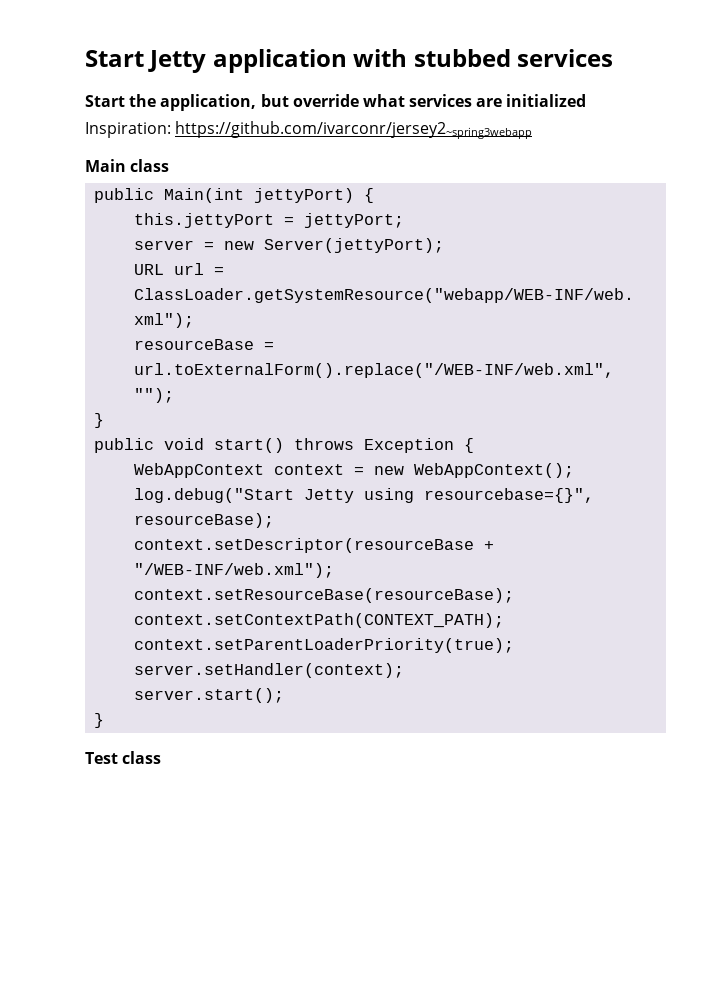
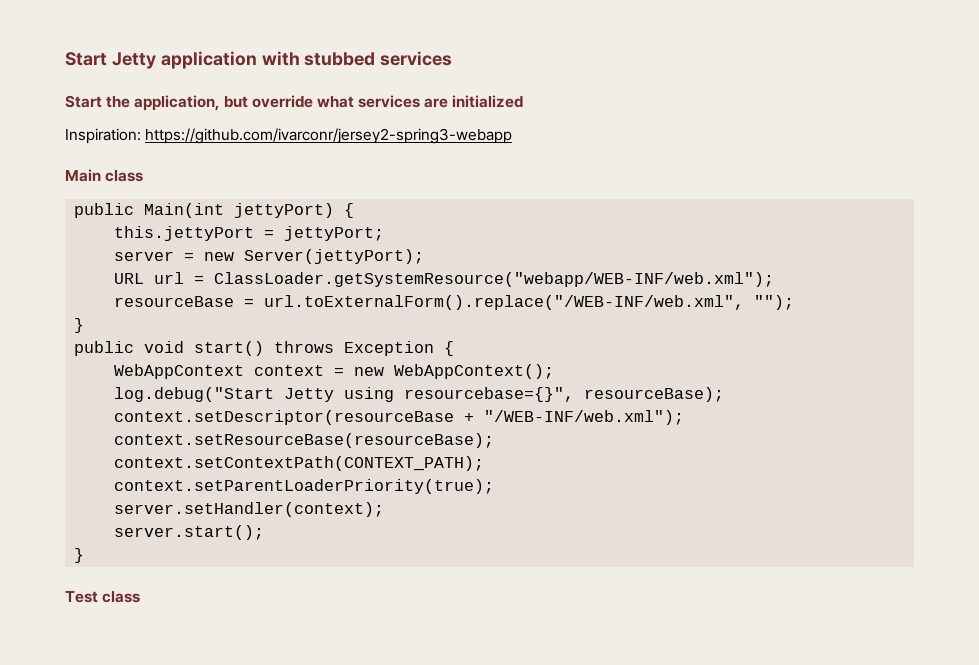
- Inspiration: https://github.com/ivarconr/jersey2~spring3webapp
+ Inspiration: https://github.com/ivarconr/jersey2-spring3-webapp

